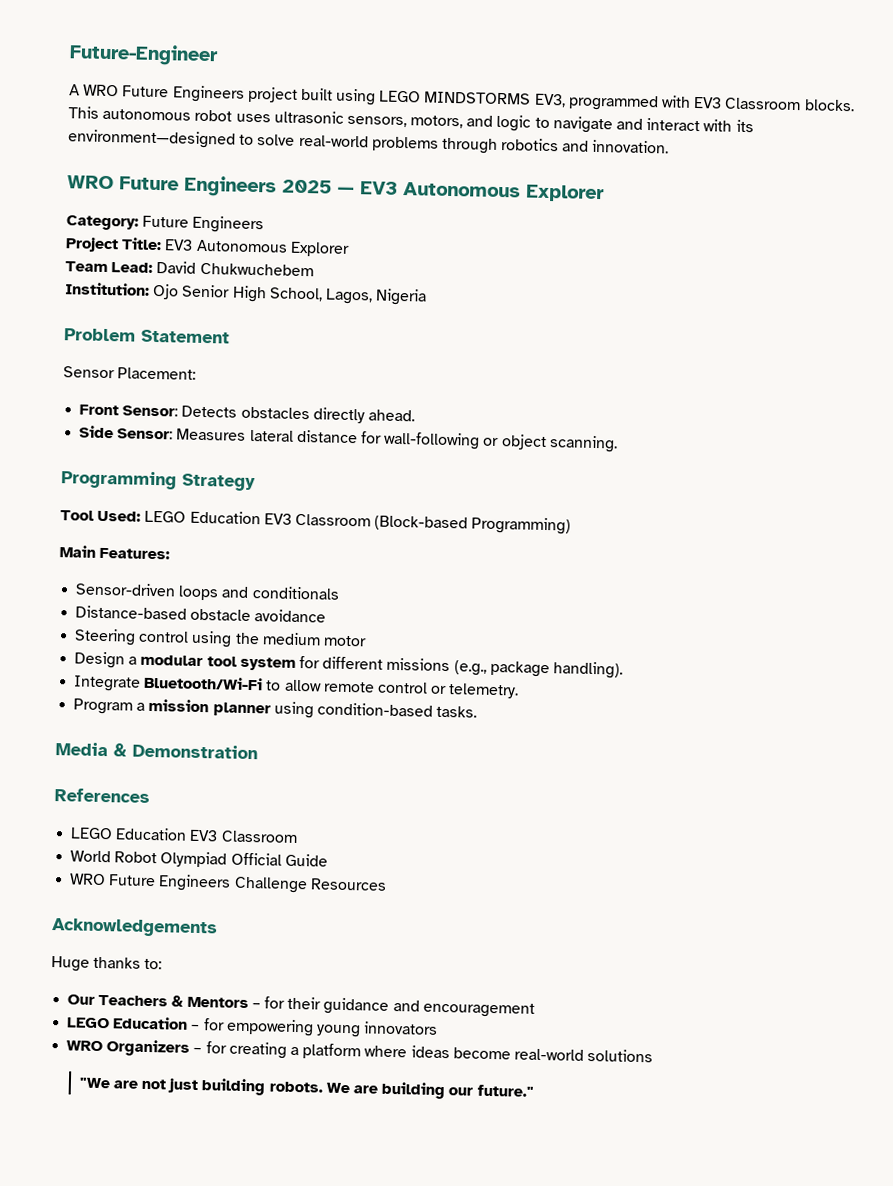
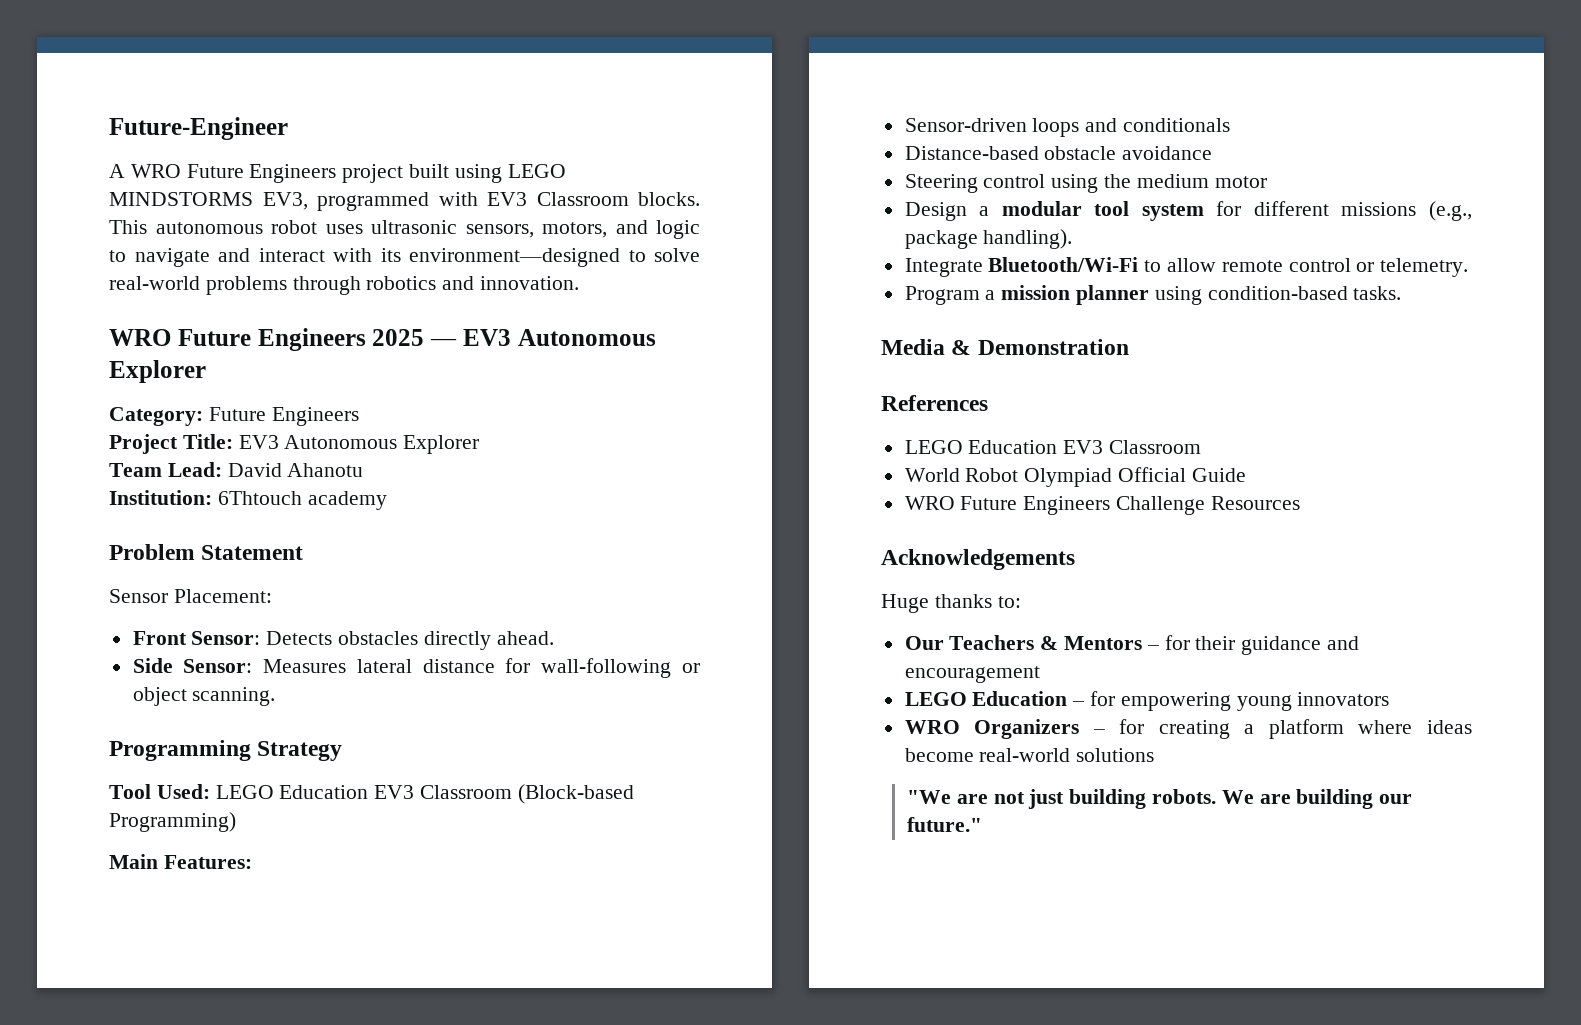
- Team Lead: David Chukwuchebem
+ Team Lead: David Ahanotu
- Institution: Ojo Senior High School, Lagos, Nigeria
+ Institution: 6Thtouch academy

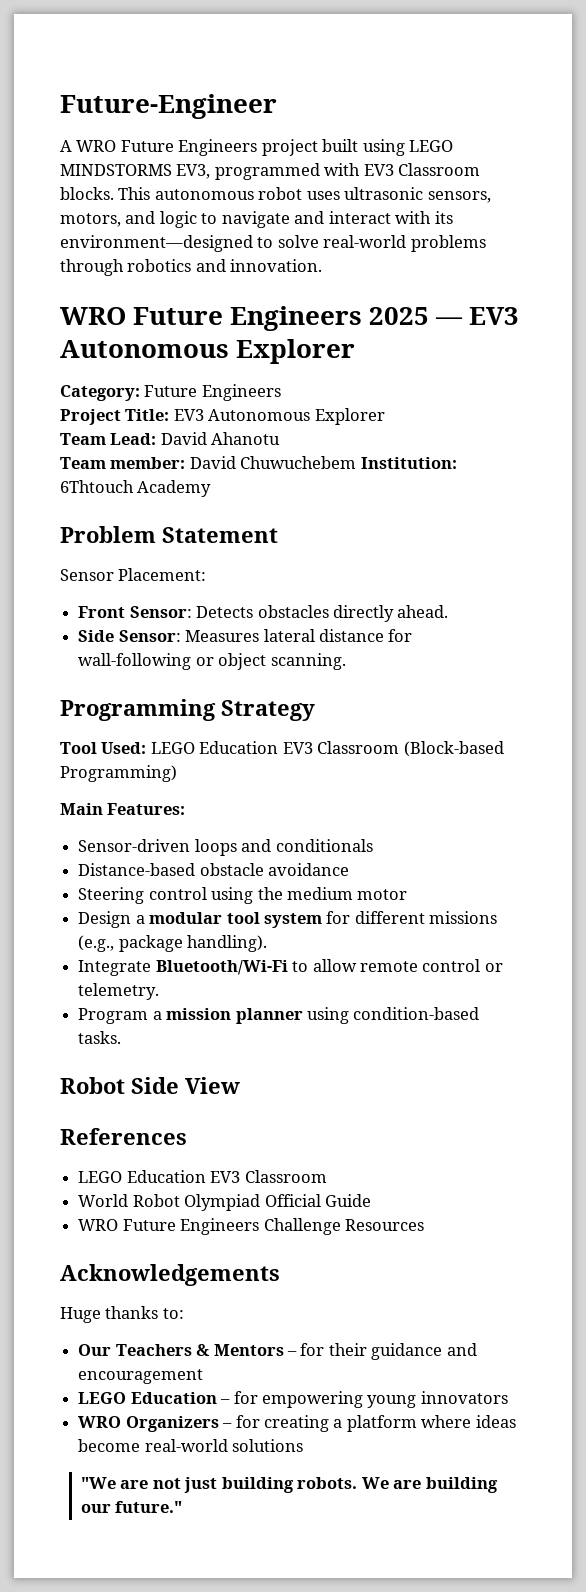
- Institution: 6Thtouch academy
+ Team member: David Chuwuchebem Institution: 6Thtouch Academy
- Media & Demonstration
+ Robot Side View

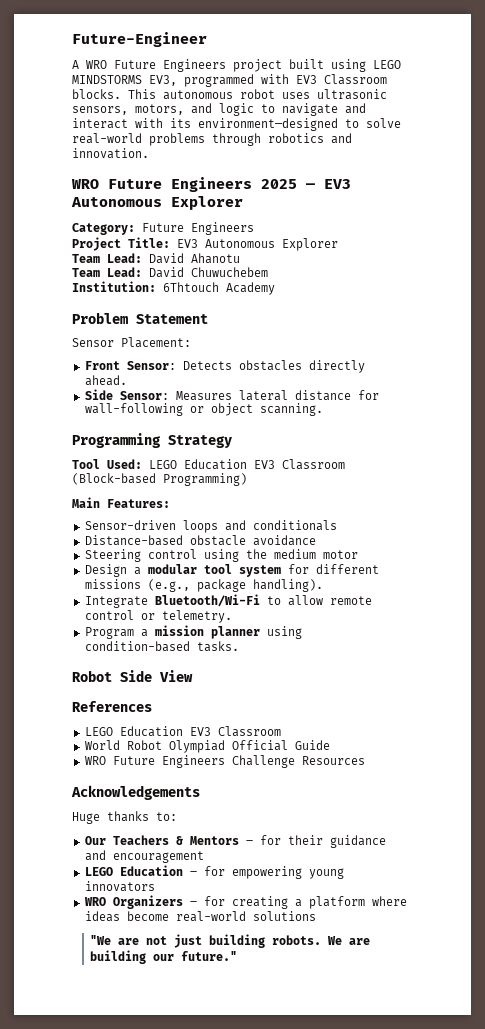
- Team member: David Chuwuchebem Institution: 6Thtouch Academy
+ Team Lead: David Chuwuchebem
+ Institution: 6Thtouch Academy

